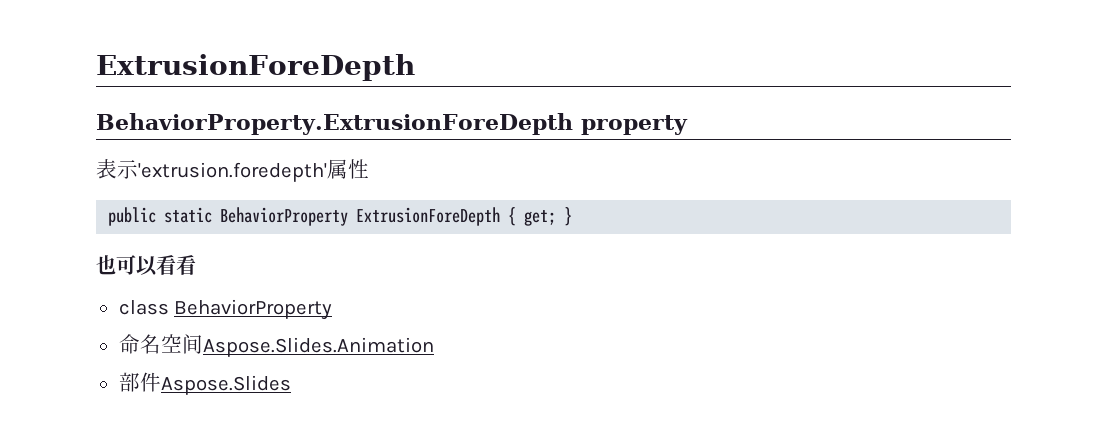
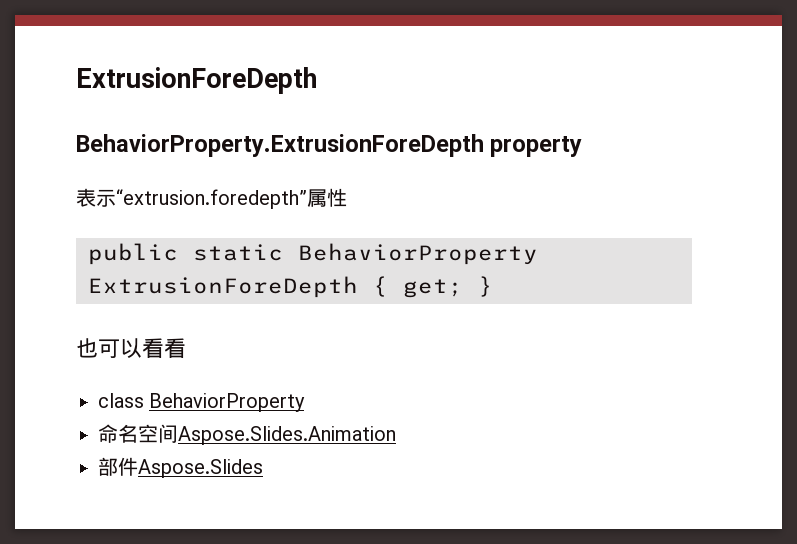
- 表示'extrusion.foredepth'属性
+ 表示“extrusion.foredepth”属性

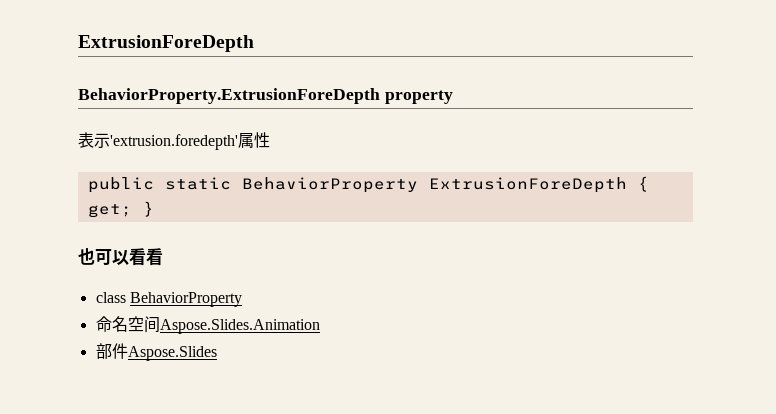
- 表示“extrusion.foredepth”属性
+ 表示'extrusion.foredepth'属性

